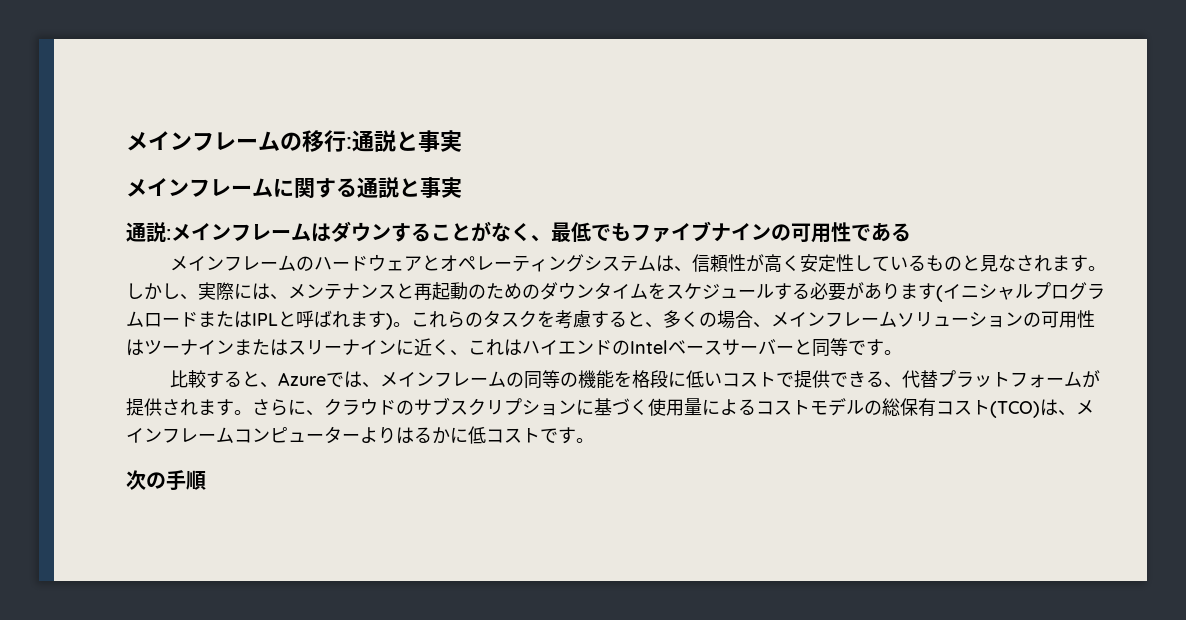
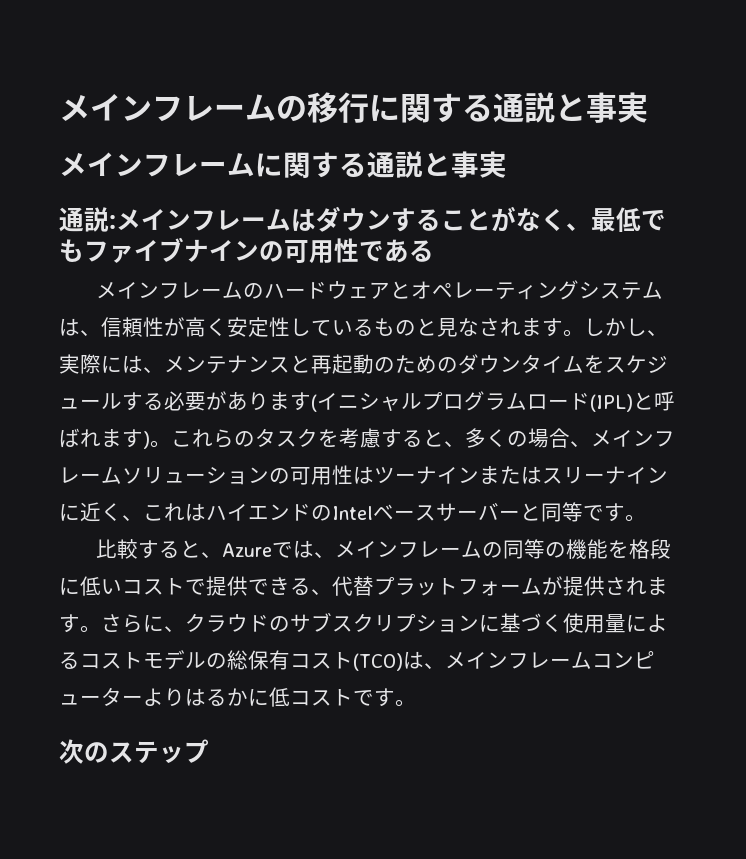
- メインフレームの移行:通説と事実
+ メインフレームの移行に関する通説と事実
- しかし、実際には、メンテナンスと再起動のためのダウンタイムをスケジュールする必要があります(イニシャルプログラムロードまたはIPLと呼ばれます)。
+ しかし、実際には、メンテナンスと再起動のためのダウンタイムをスケジュールする必要があります(イニシャルプログラムロード(IPL)と呼ばれます)。
- 次の手順
+ 次のステップ

